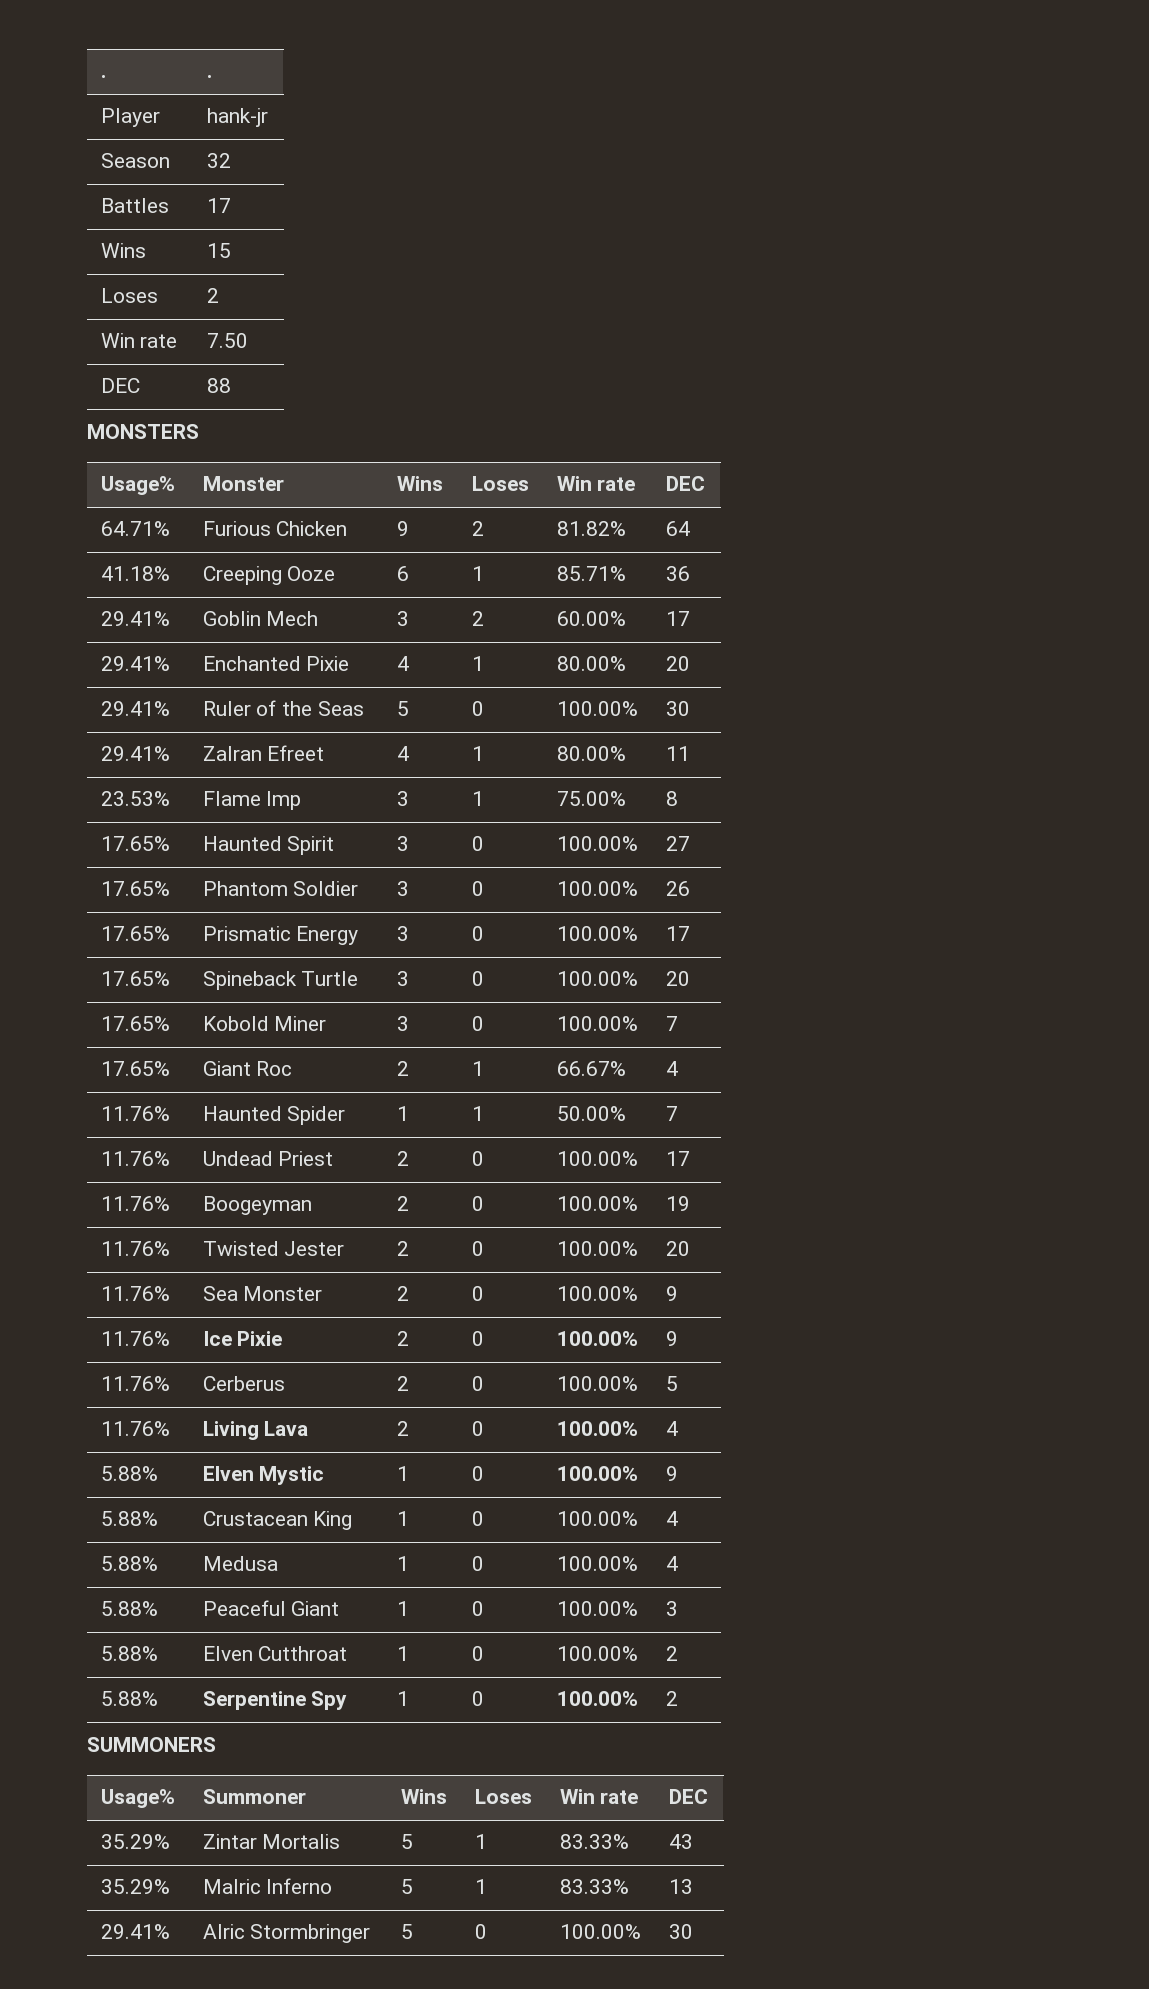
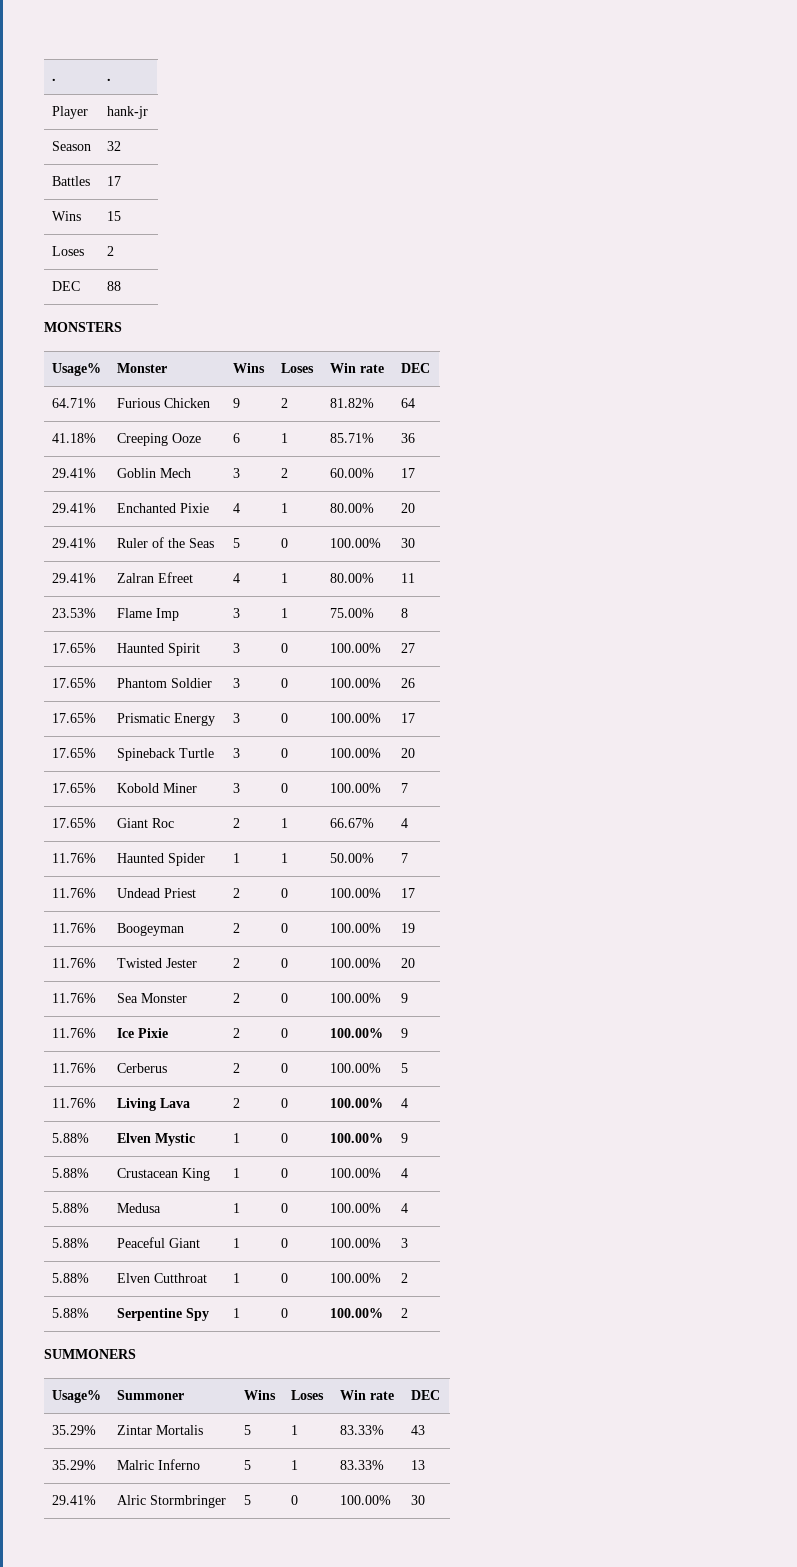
- Win rate | 7.50

